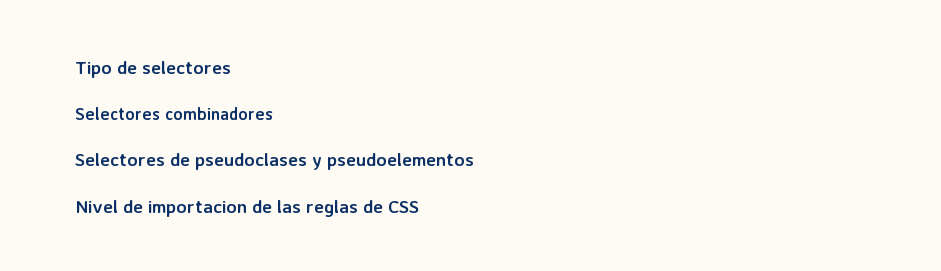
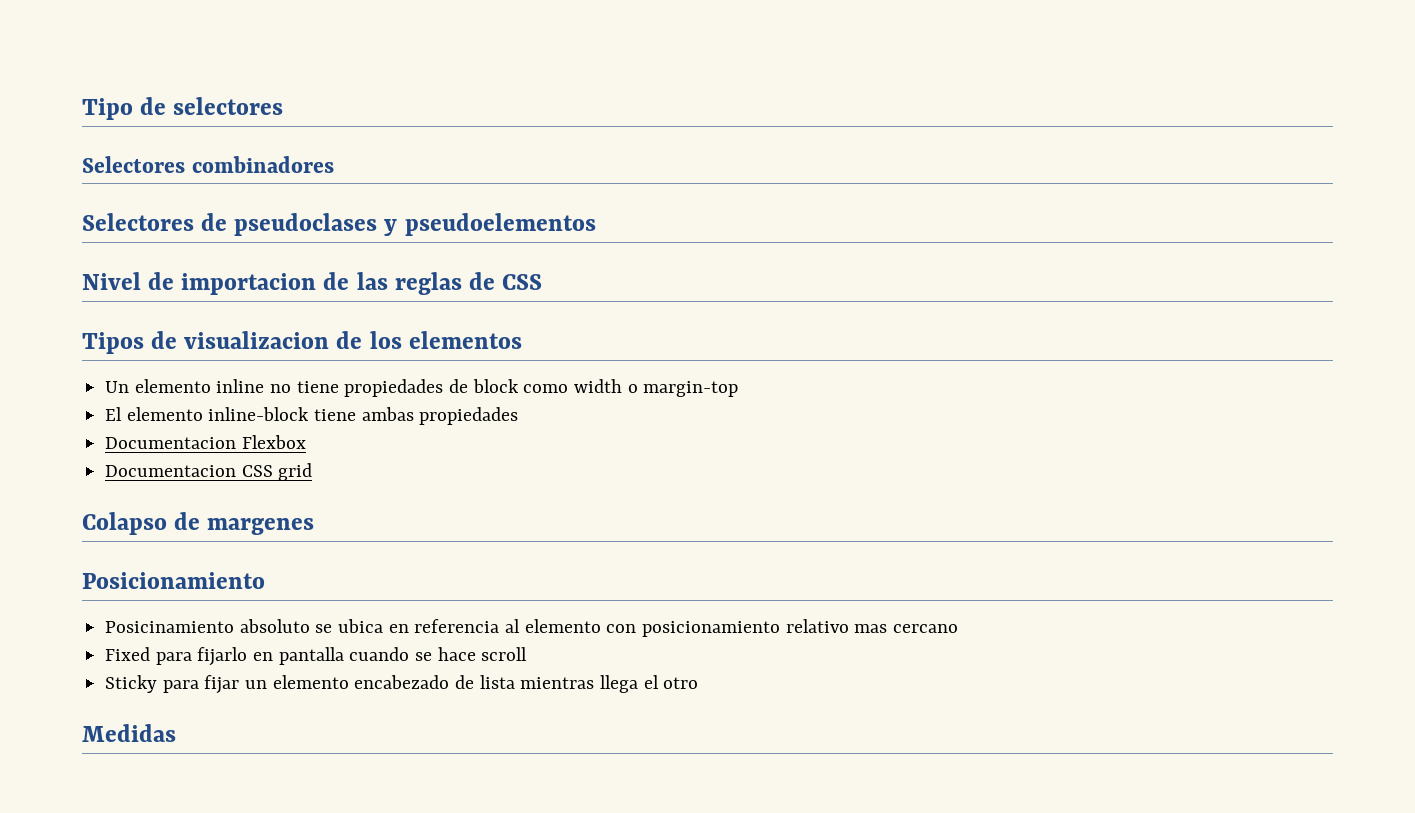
+ Tipos de visualizacion de los elementos
+ Un elemento inline no tiene propiedades de block como width o margin-top
+ El elemento inline-block tiene ambas propiedades
+ Documentacion Flexbox
+ Documentacion CSS grid
+ Colapso de margenes
+ Posicionamiento
+ Posicinamiento absoluto se ubica en referencia al elemento con posicionamiento relativo mas cercano
+ Fixed para fijarlo en pantalla cuando se hace scroll
+ Sticky para fijar un elemento encabezado de lista mientras llega el otro
+ Medidas

